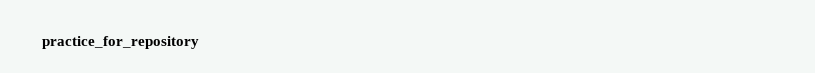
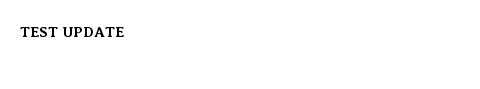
- practice_for_repository
+ TEST UPDATE

